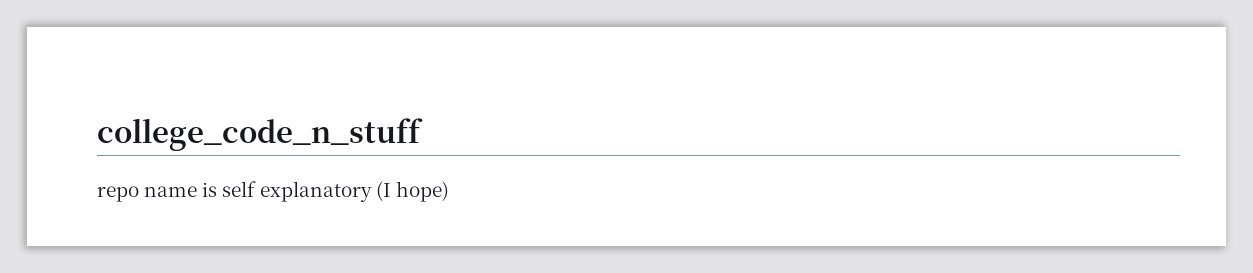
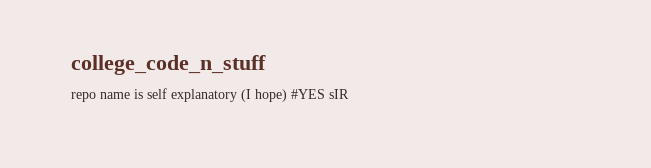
- repo name is self explanatory (I hope)
+ repo name is self explanatory (I hope) #YES sIR

